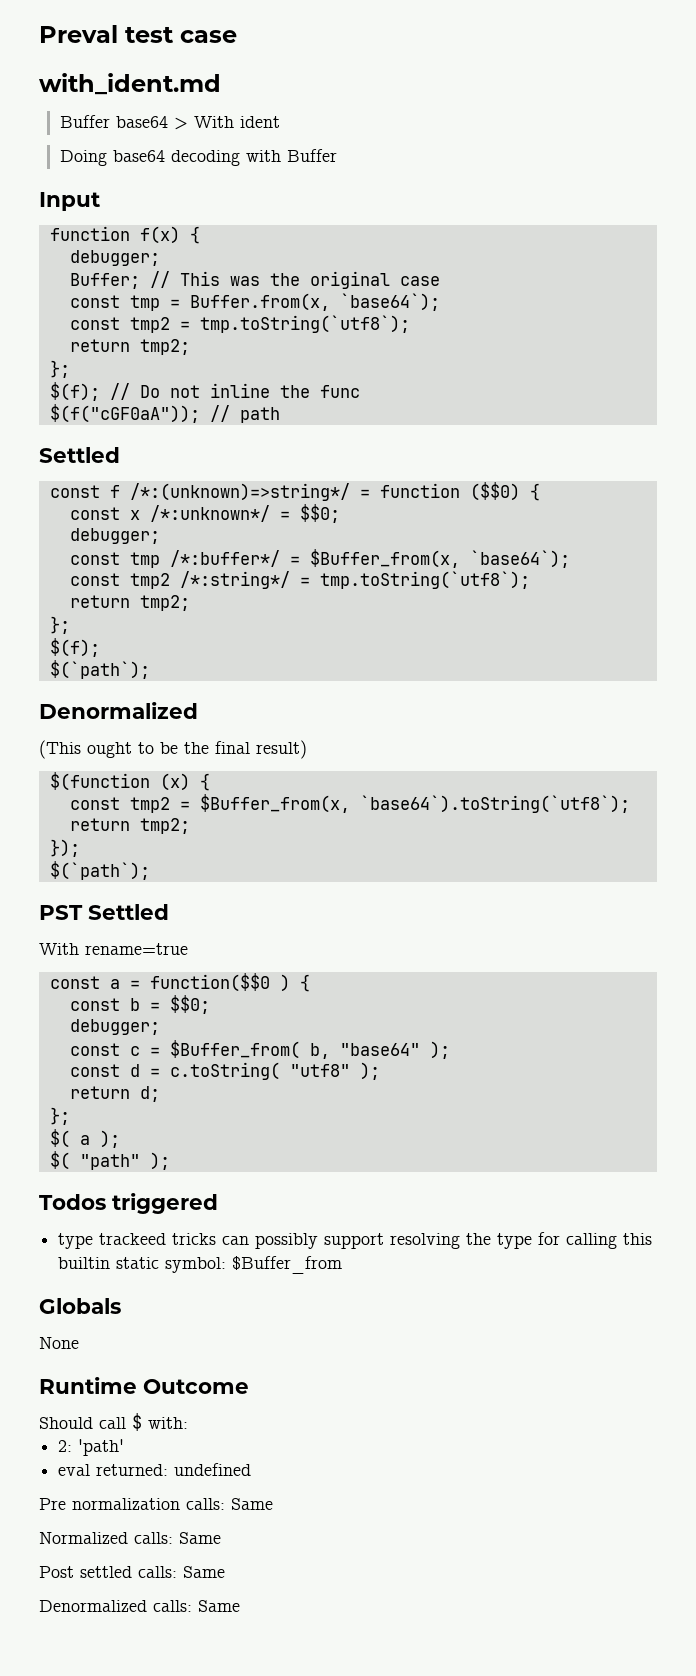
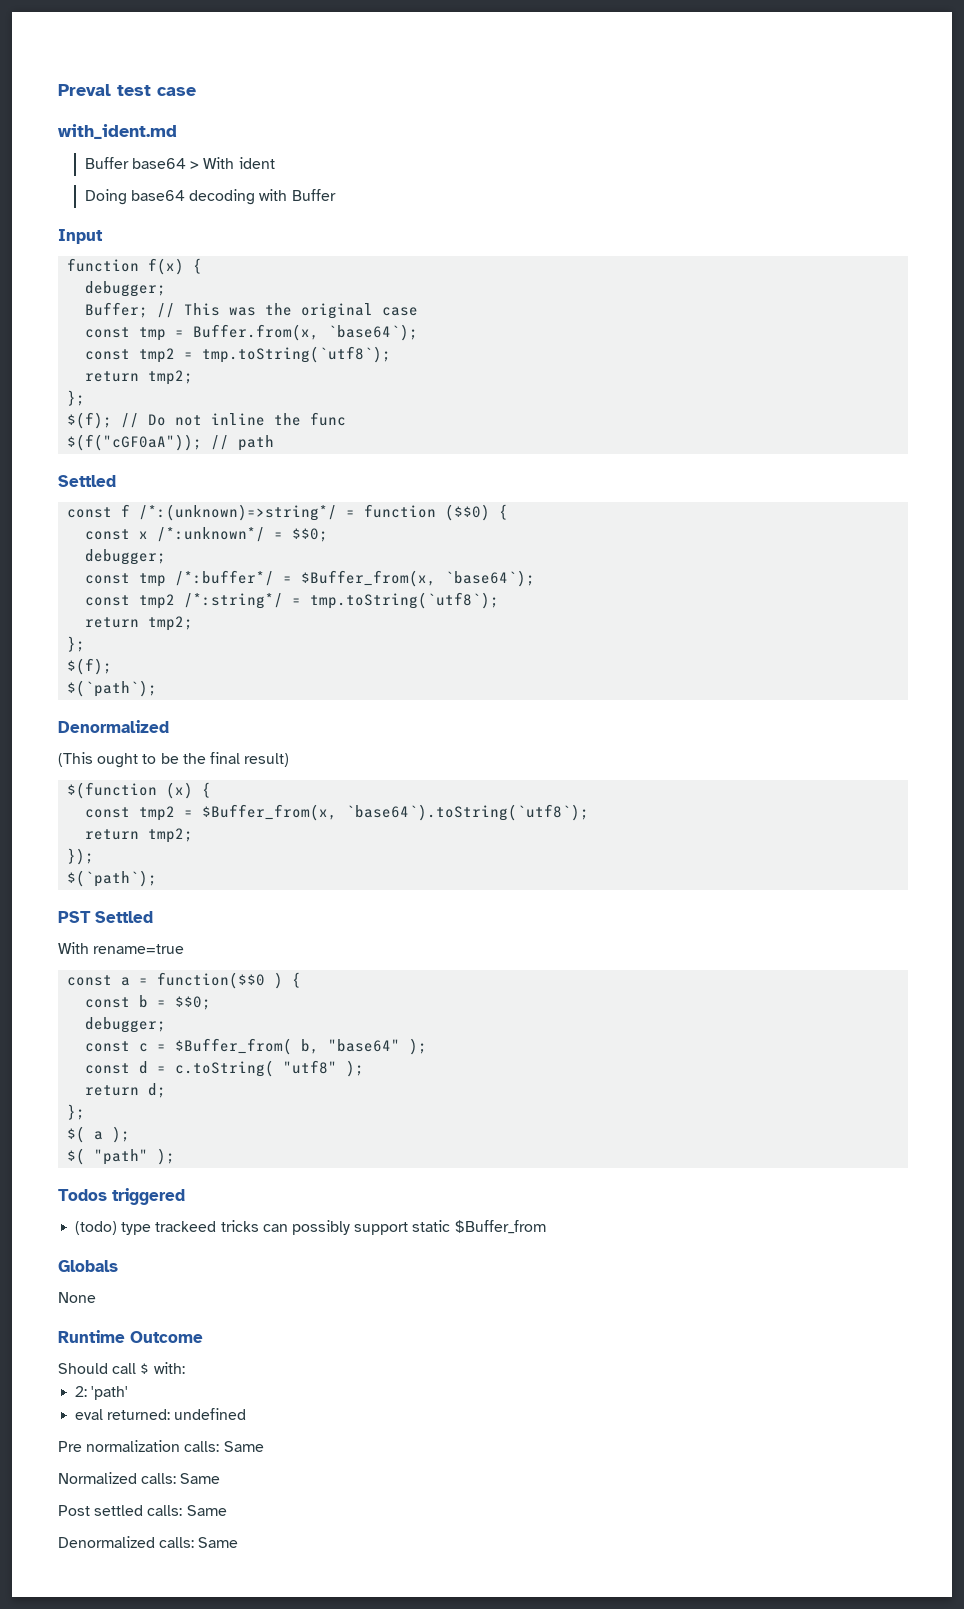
- type trackeed tricks can possibly support resolving the type for calling this builtin static symbol: $Buffer_from
+ (todo) type trackeed tricks can possibly support static $Buffer_from

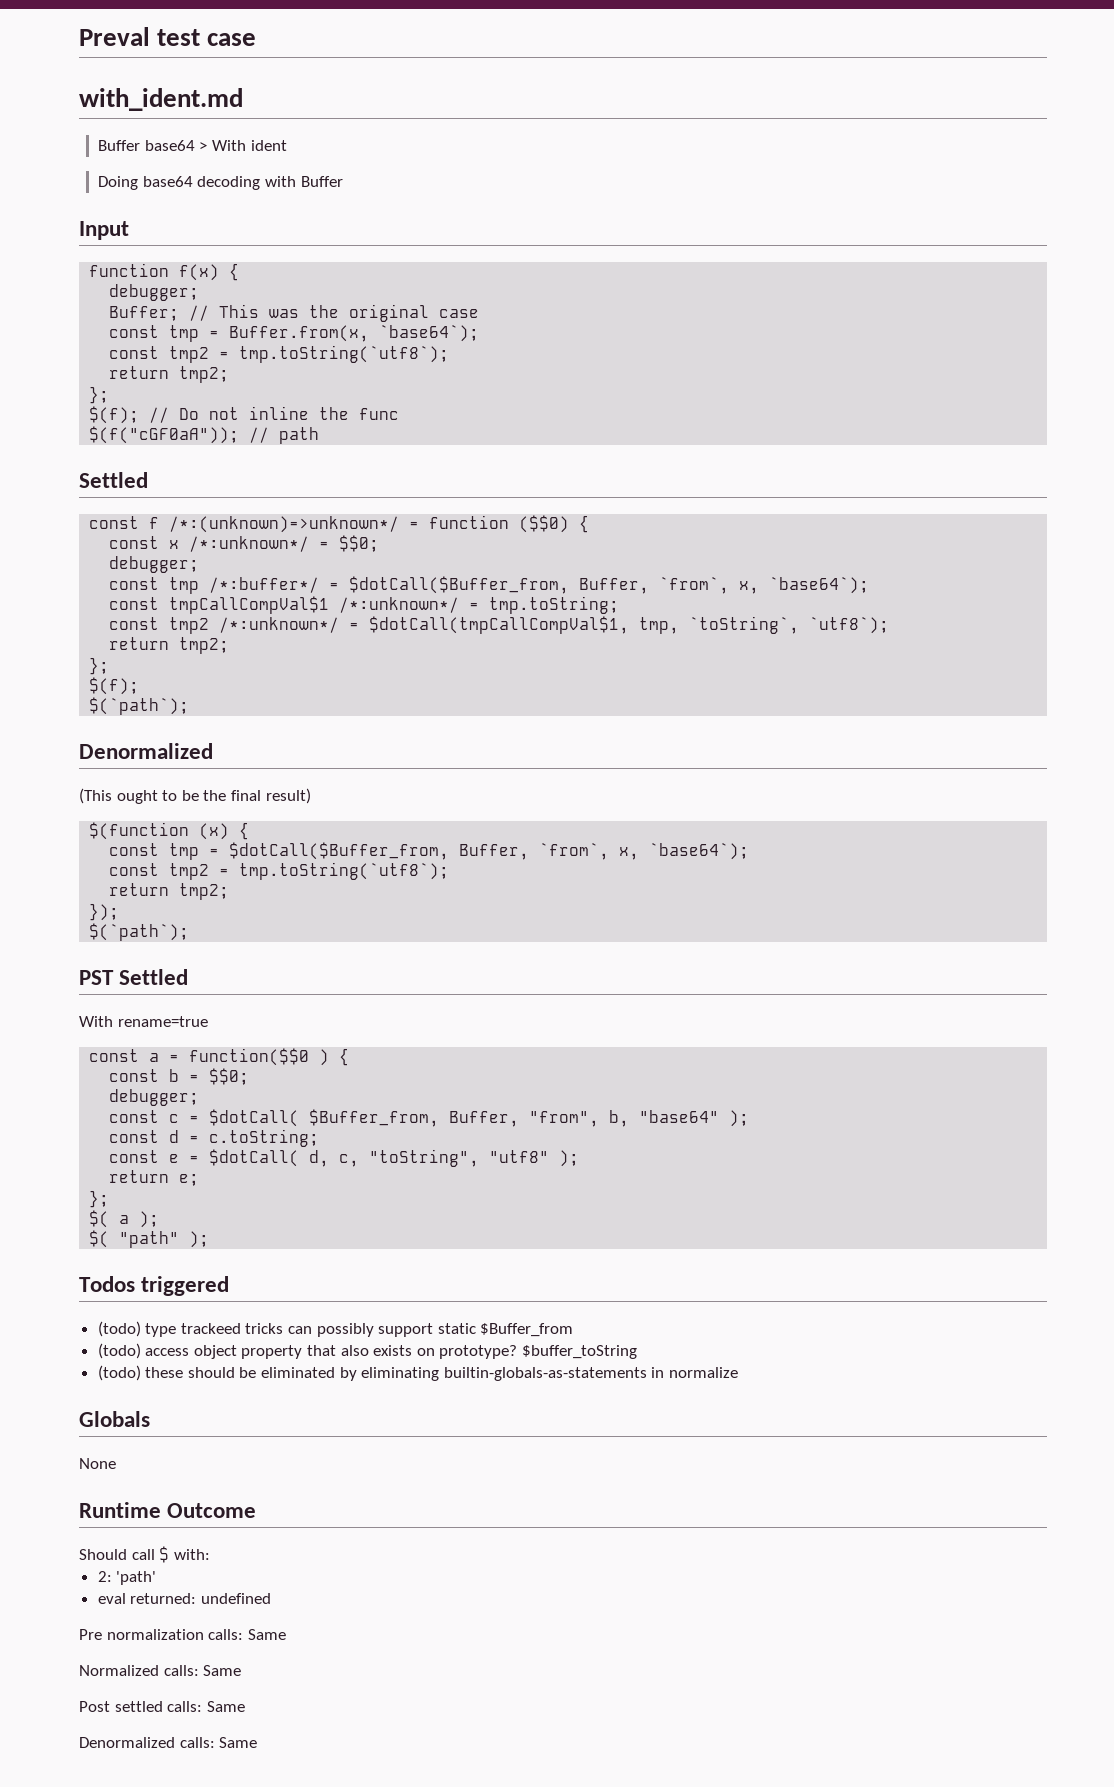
- const f /*:(unknown)=>string*/ = function ($$0) {
+ const f /*:(unknown)=>unknown*/ = function ($$0) {
- const tmp /*:buffer*/ = $Buffer_from(x, `base64`);
- const tmp2 /*:string*/ = tmp.toString(`utf8`);
+ const tmp /*:buffer*/ = $dotCall($Buffer_from, Buffer, `from`, x, `base64`);
+ const tmpCallCompVal$1 /*:unknown*/ = tmp.toString;
+ const tmp2 /*:unknown*/ = $dotCall(tmpCallCompVal$1, tmp, `toString`, `utf8`);
- const tmp2 = $Buffer_from(x, `base64`).toString(`utf8`);
+ const tmp = $dotCall($Buffer_from, Buffer, `from`, x, `base64`);
+ const tmp2 = tmp.toString(`utf8`);
- const c = $Buffer_from( b, "base64" );
+ const c = $dotCall( $Buffer_from, Buffer, "from", b, "base64" );
- const d = c.toString( "utf8" );
+ const d = c.toString;
+ const e = $dotCall( d, c, "toString", "utf8" );
- return d;
+ return e;
+ (todo) access object property that also exists on prototype? $buffer_toString
+ (todo) these should be eliminated by eliminating builtin-globals-as-statements in normalize

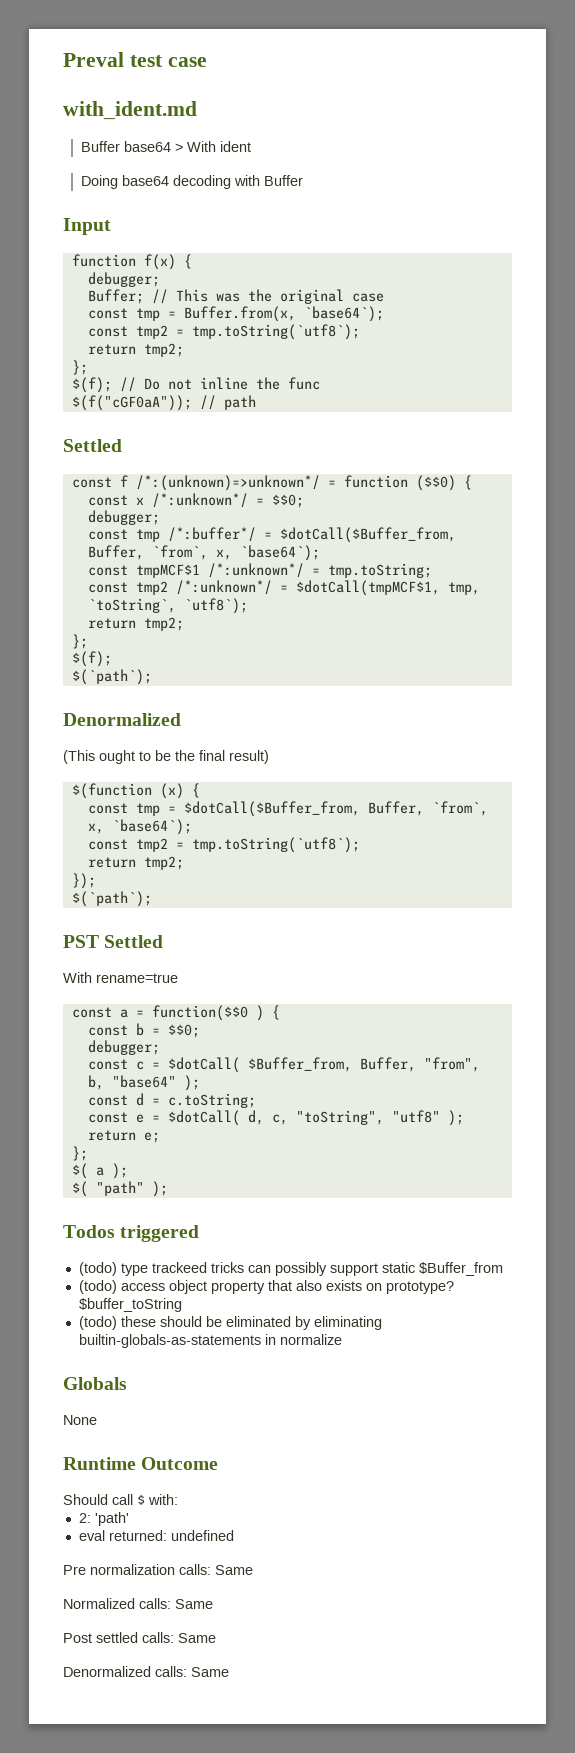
- const tmpCallCompVal$1 /*:unknown*/ = tmp.toString;
+ const tmpMCF$1 /*:unknown*/ = tmp.toString;
- const tmp2 /*:unknown*/ = $dotCall(tmpCallCompVal$1, tmp, `toString`, `utf8`);
+ const tmp2 /*:unknown*/ = $dotCall(tmpMCF$1, tmp, `toString`, `utf8`);

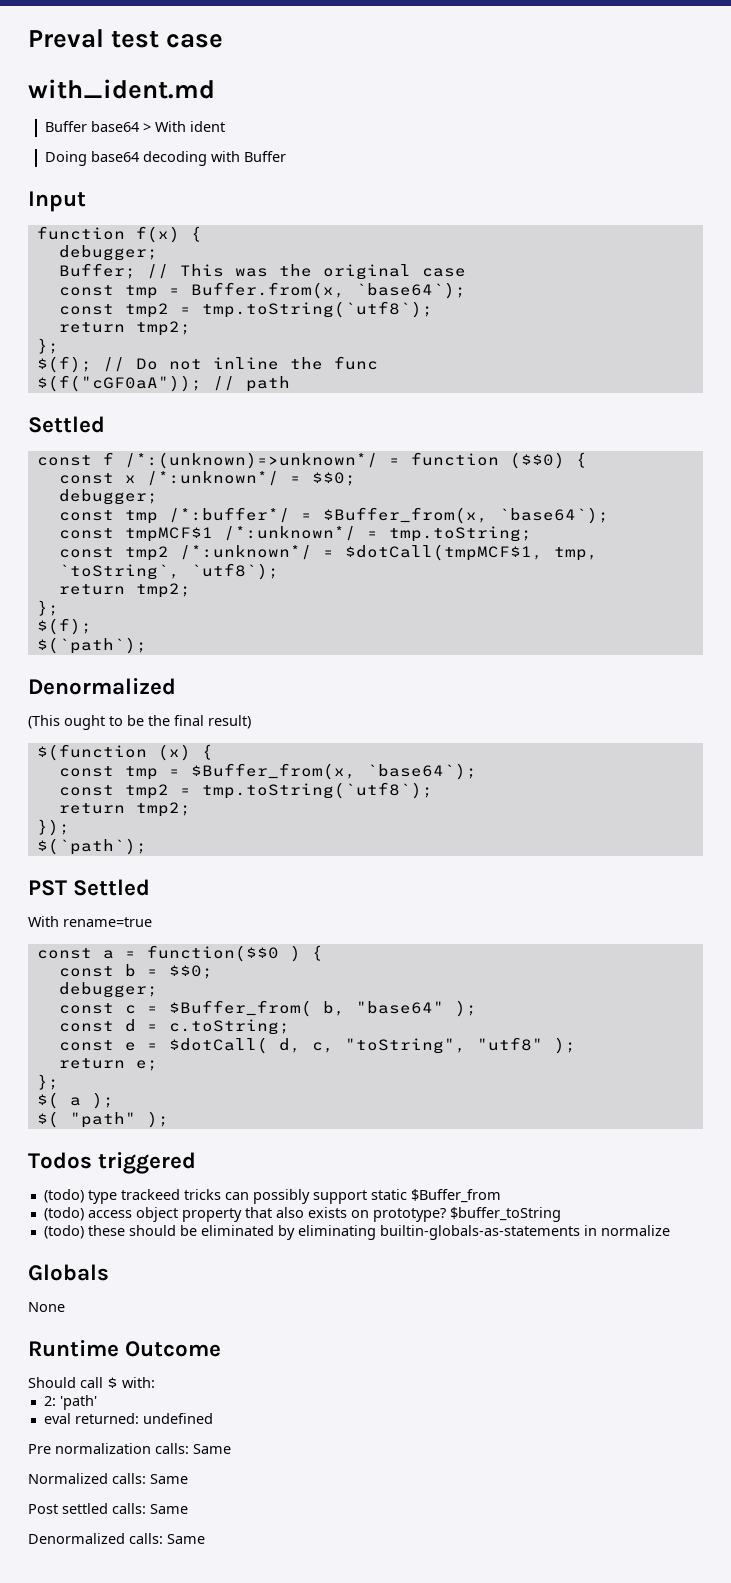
- const tmp /*:buffer*/ = $dotCall($Buffer_from, Buffer, `from`, x, `base64`);
+ const tmp /*:buffer*/ = $Buffer_from(x, `base64`);
- const tmp = $dotCall($Buffer_from, Buffer, `from`, x, `base64`);
+ const tmp = $Buffer_from(x, `base64`);
- const c = $dotCall( $Buffer_from, Buffer, "from", b, "base64" );
+ const c = $Buffer_from( b, "base64" );

